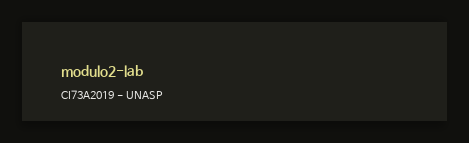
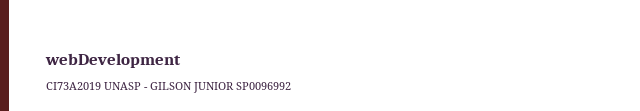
- modulo2-lab
+ webDevelopment
- CI73A2019 - UNASP
+ CI73A2019 UNASP - GILSON JUNIOR SP0096992

